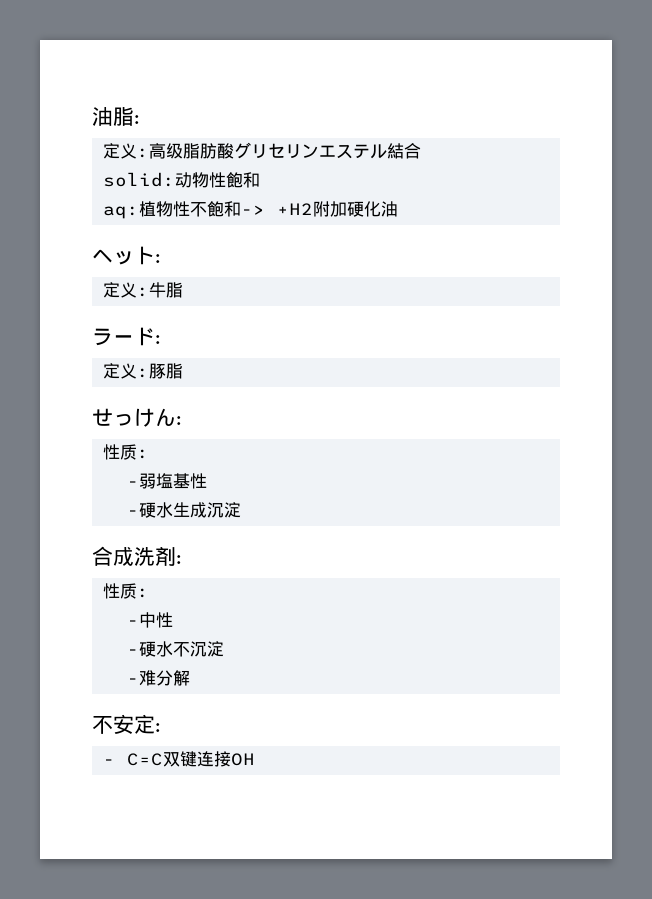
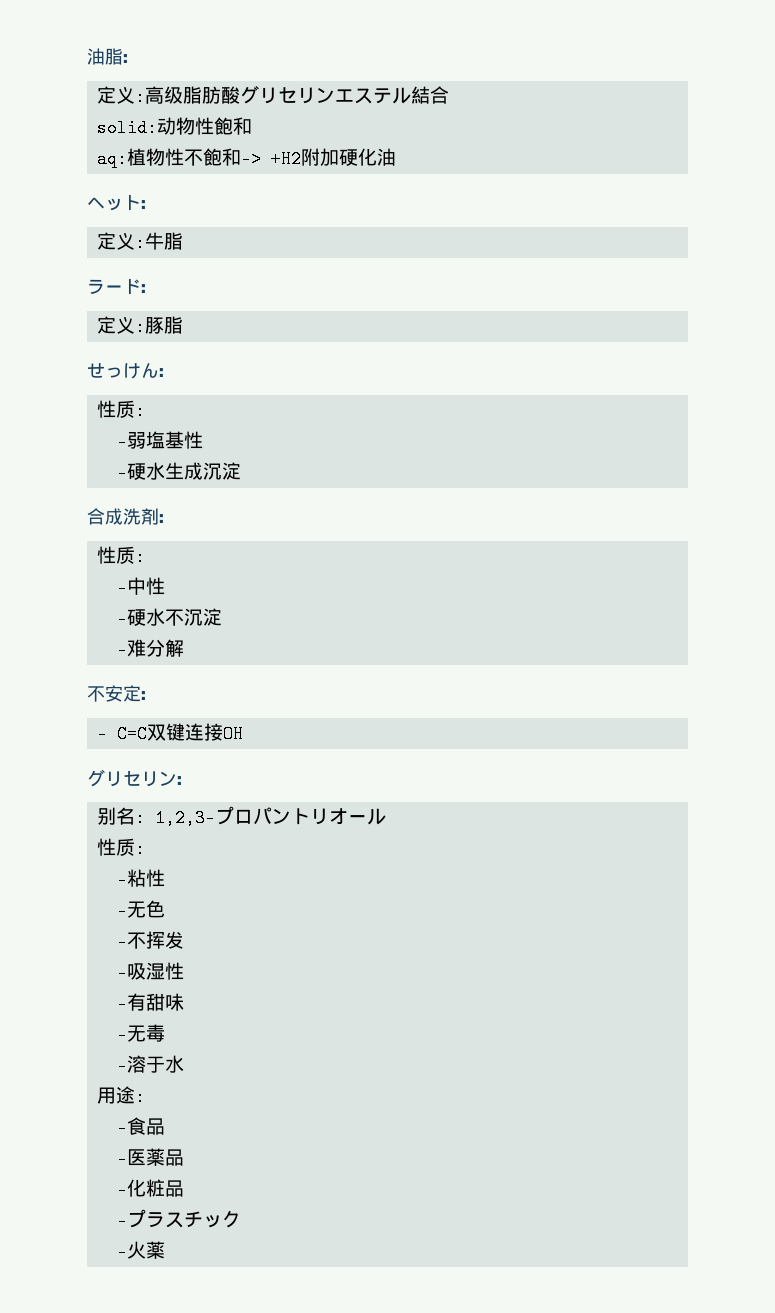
+ グリセリン:
+ 别名: 1,2,3-プロパントリオール
+ 性质:
+ -粘性
+ -无色
+ -不挥发
+ -吸湿性
+ -有甜味
+ -无毒
+ -溶于水
+ 用途:
+ -食品
+ -医薬品
+ -化粧品
+ -プラスチック
+ -火薬

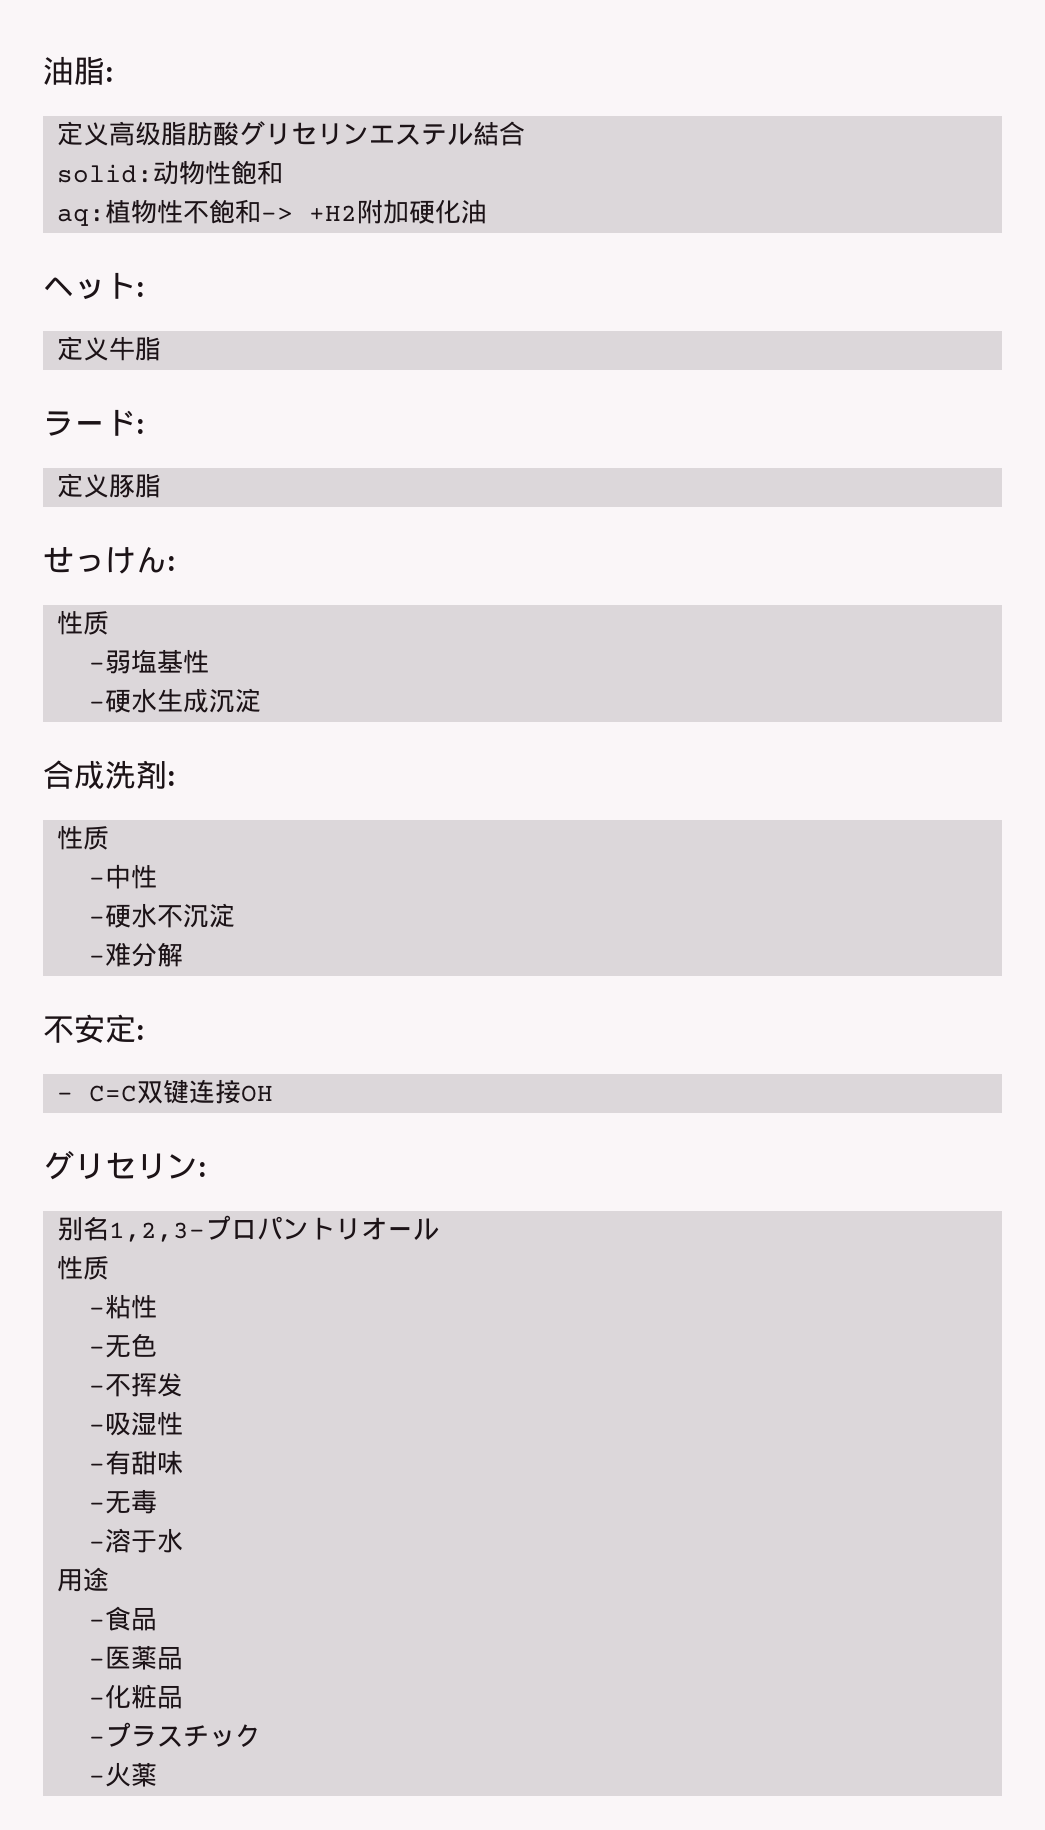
- 定义:高级脂肪酸グリセリンエステル結合
+ 定义高级脂肪酸グリセリンエステル結合
- 定义:牛脂
+ 定义牛脂
- 定义:豚脂
+ 定义豚脂
  せっけん:
- 性质:
+ 性质
  合成洗剤:
- 性质:
+ 性质
- 别名: 1,2,3-プロパントリオール
- 性质:
+ 别名1,2,3-プロパントリオール
+ 性质
- 用途:
+ 用途

